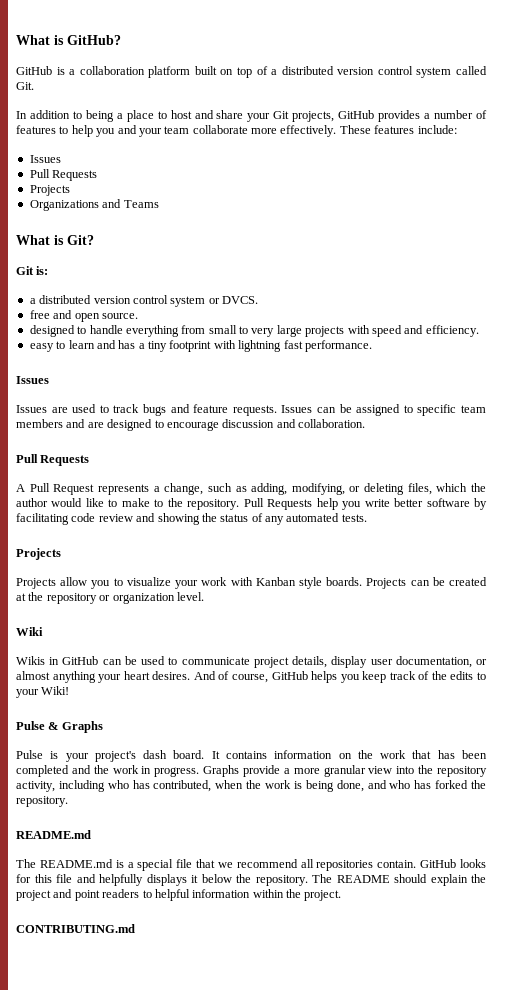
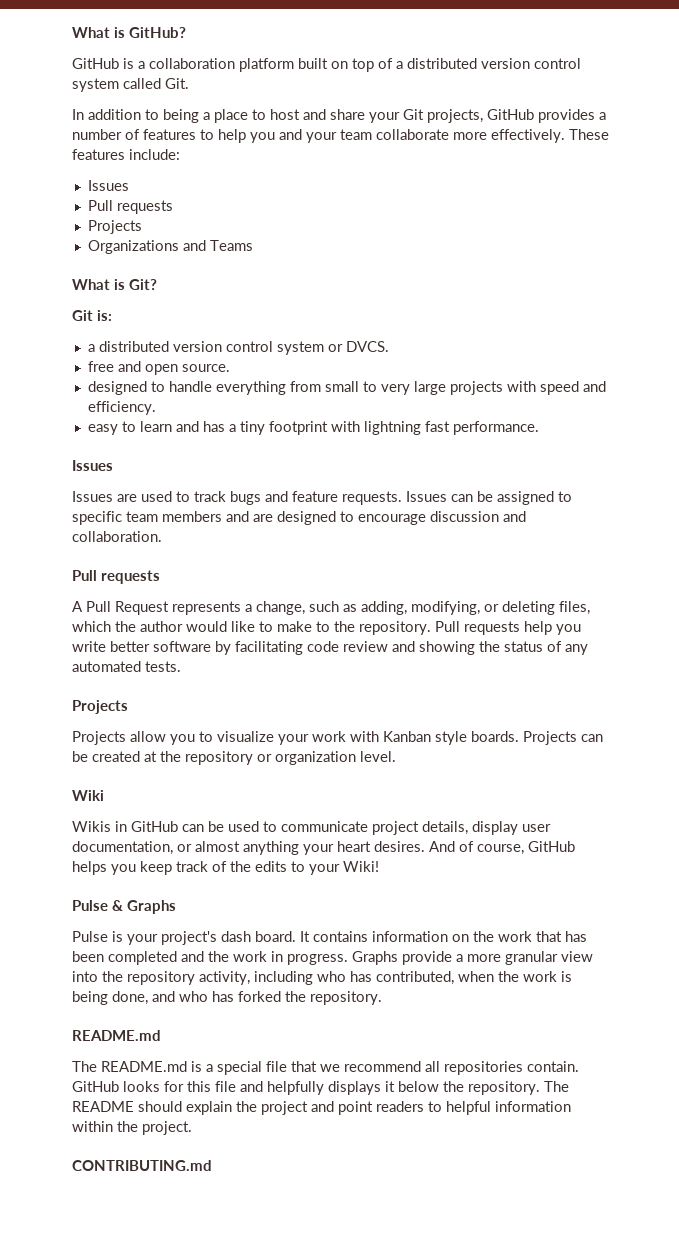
  These features include:
  Issues
- Pull Requests
+ Pull requests
  Issues can be assigned to specific team members and are designed to encourage discussion and collaboration.
- Pull Requests
+ Pull requests
- Pull Requests help you write better software by facilitating code review and showing the status of any automated tests.
+ Pull requests help you write better software by facilitating code review and showing the status of any automated tests.

